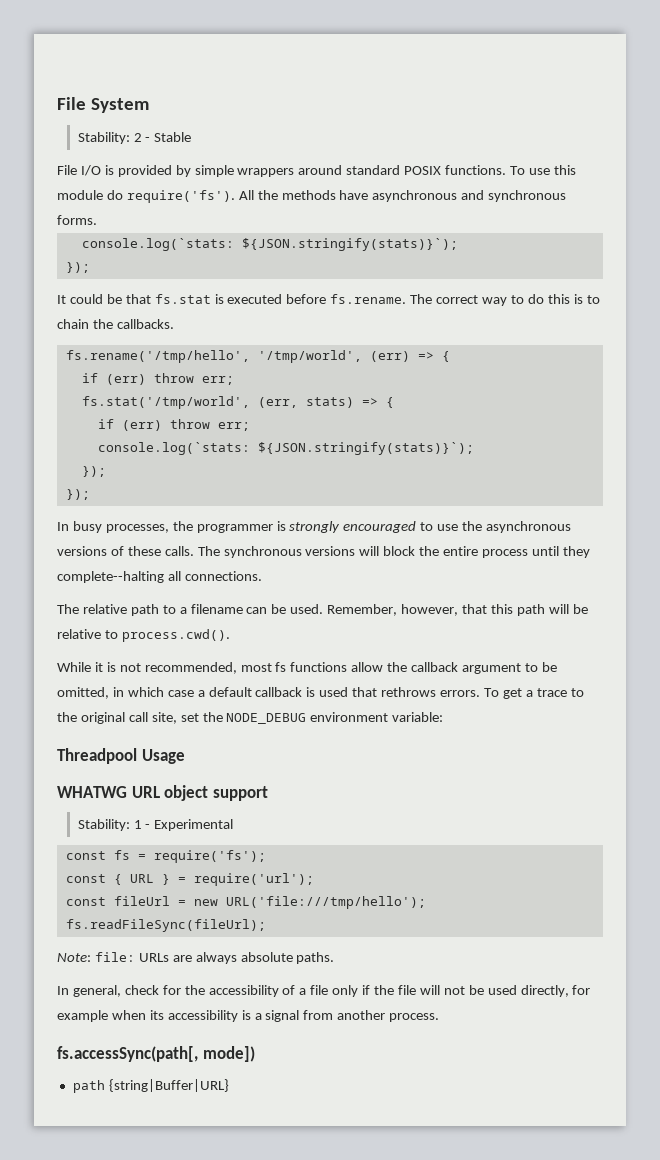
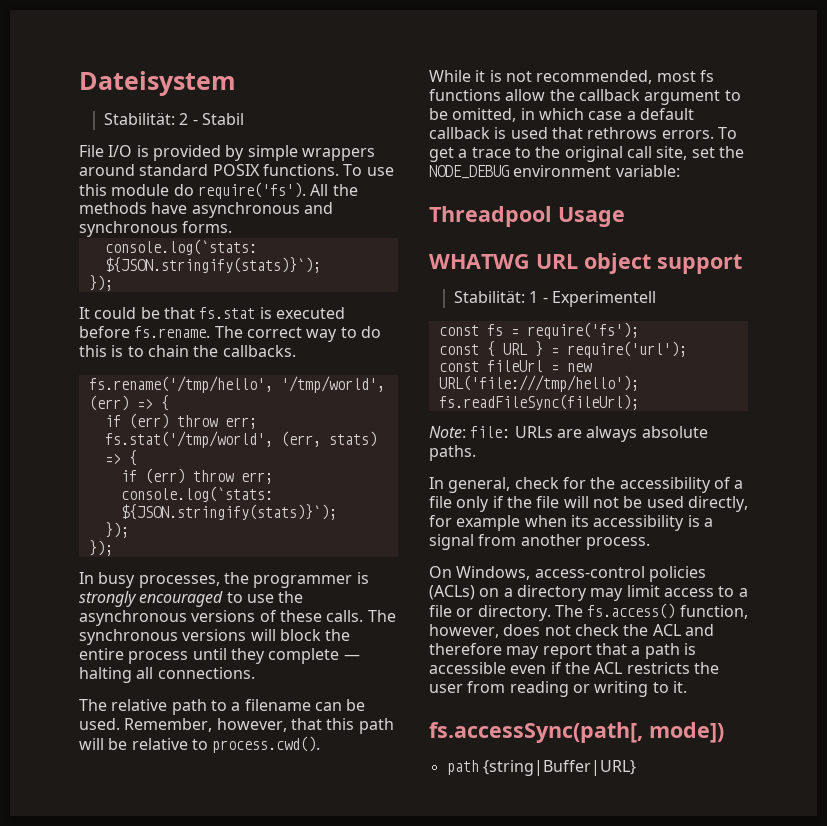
- File System
- Stability: 2 - Stable
+ Dateisystem
+ Stabilität: 2 - Stabil
- The synchronous versions will block the entire process until they complete--halting all connections.
+ The synchronous versions will block the entire process until they complete — halting all connections.
- Stability: 1 - Experimental
+ Stabilität: 1 - Experimentell
+ On Windows, access-control policies (ACLs) on a directory may limit access to a file or directory. The fs.access() function, however, does not check the ACL and therefore may report that a path is accessible even if the ACL restricts the user from reading or writing to it.

